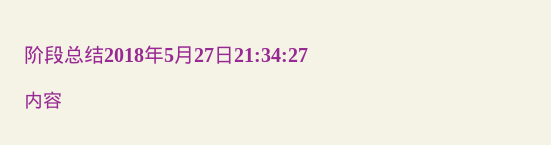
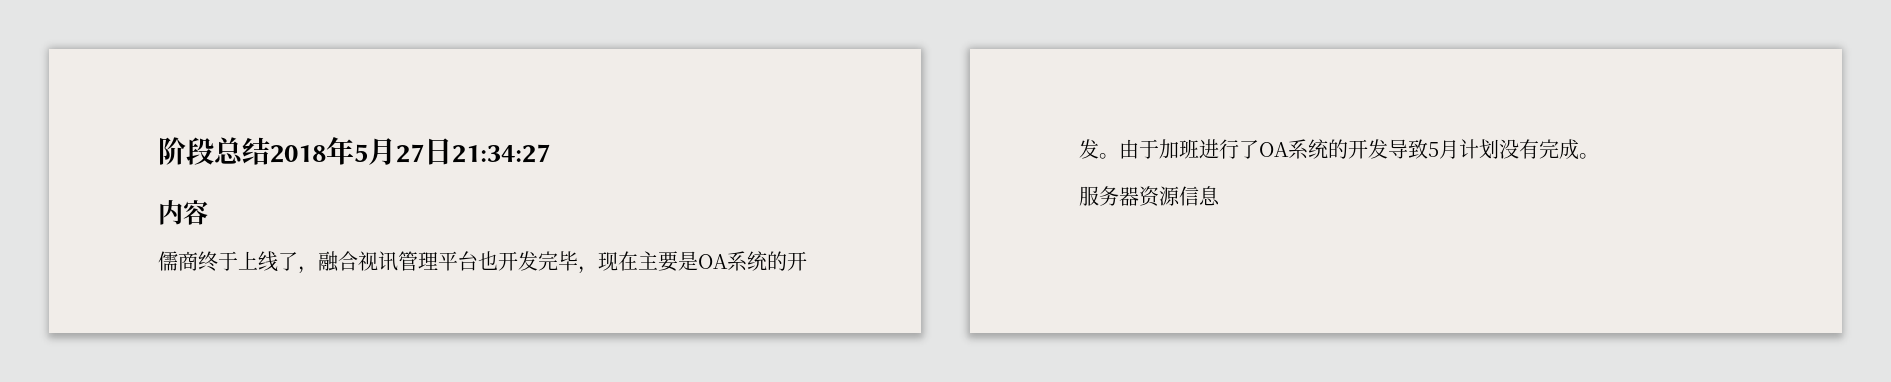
+ 儒商终于上线了，融合视讯管理平台也开发完毕，现在主要是OA系统的开发。由于加班进行了OA系统的开发导致5月计划没有完成。
+ 服务器资源信息

